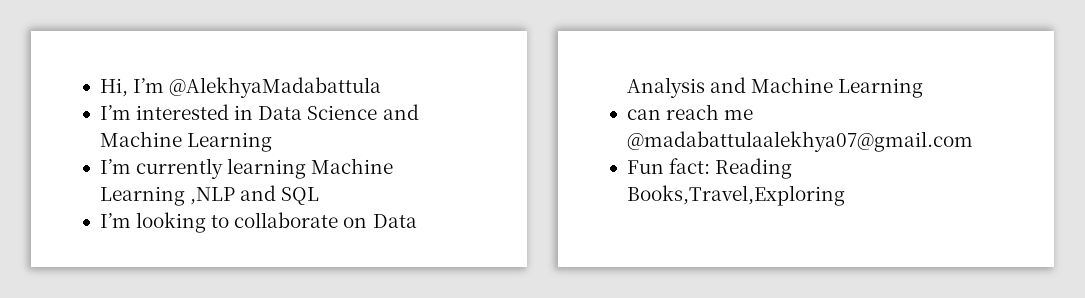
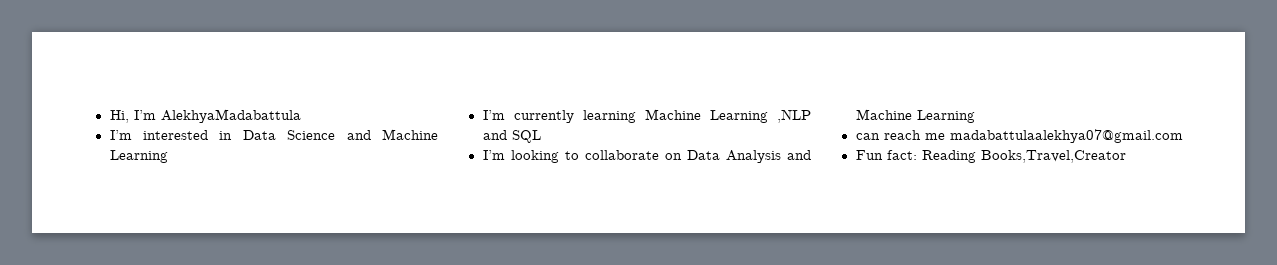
- Hi, I’m @AlekhyaMadabattula
+ Hi, I’m AlekhyaMadabattula
- can reach me @madabattulaalekhya07@gmail.com
+ can reach me madabattulaalekhya07@gmail.com
- Fun fact: Reading Books,Travel,Exploring
+ Fun fact: Reading Books,Travel,Creator

